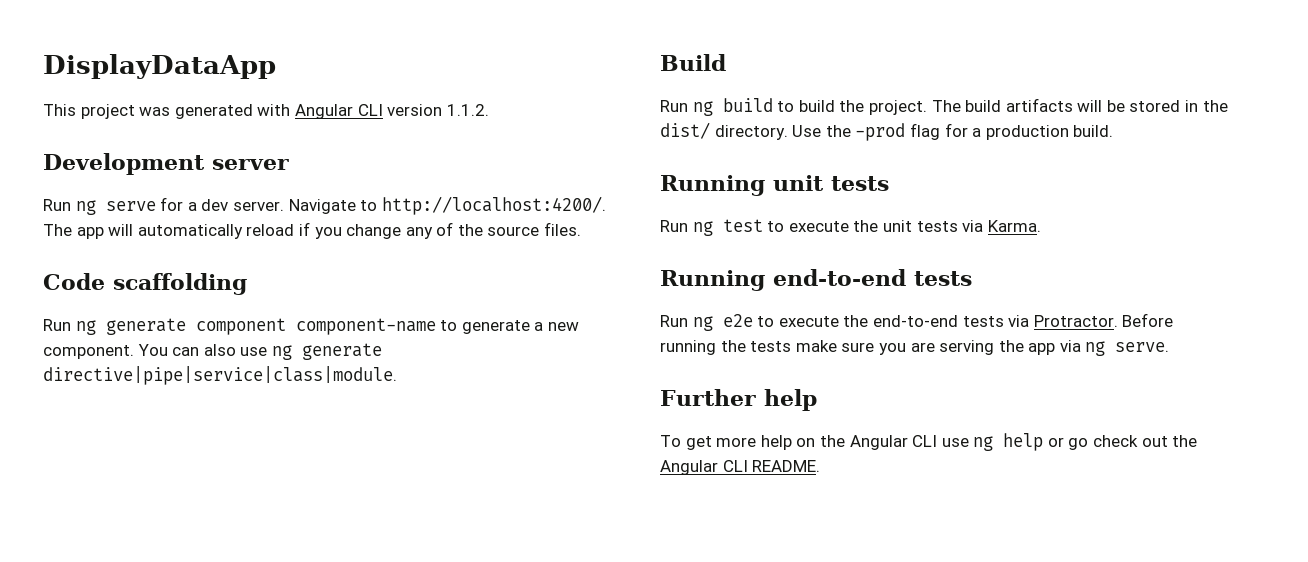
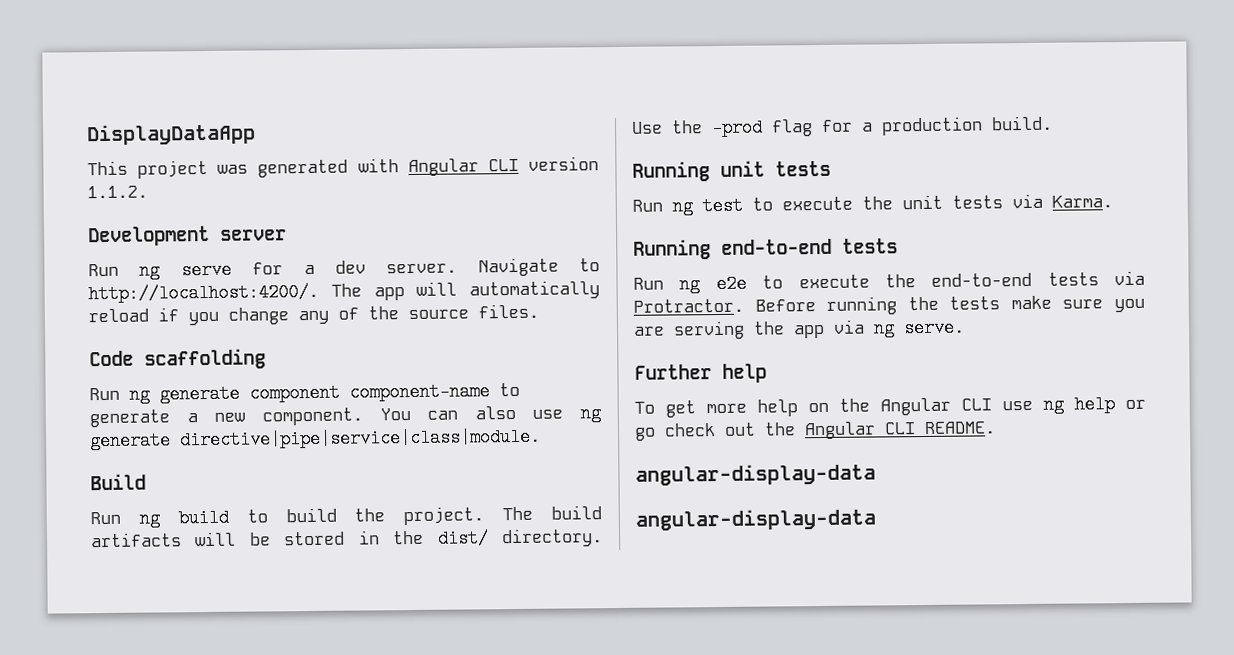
  To get more help on the Angular CLI use ng help or go check out the Angular CLI README.
+ angular-display-data
+ angular-display-data

